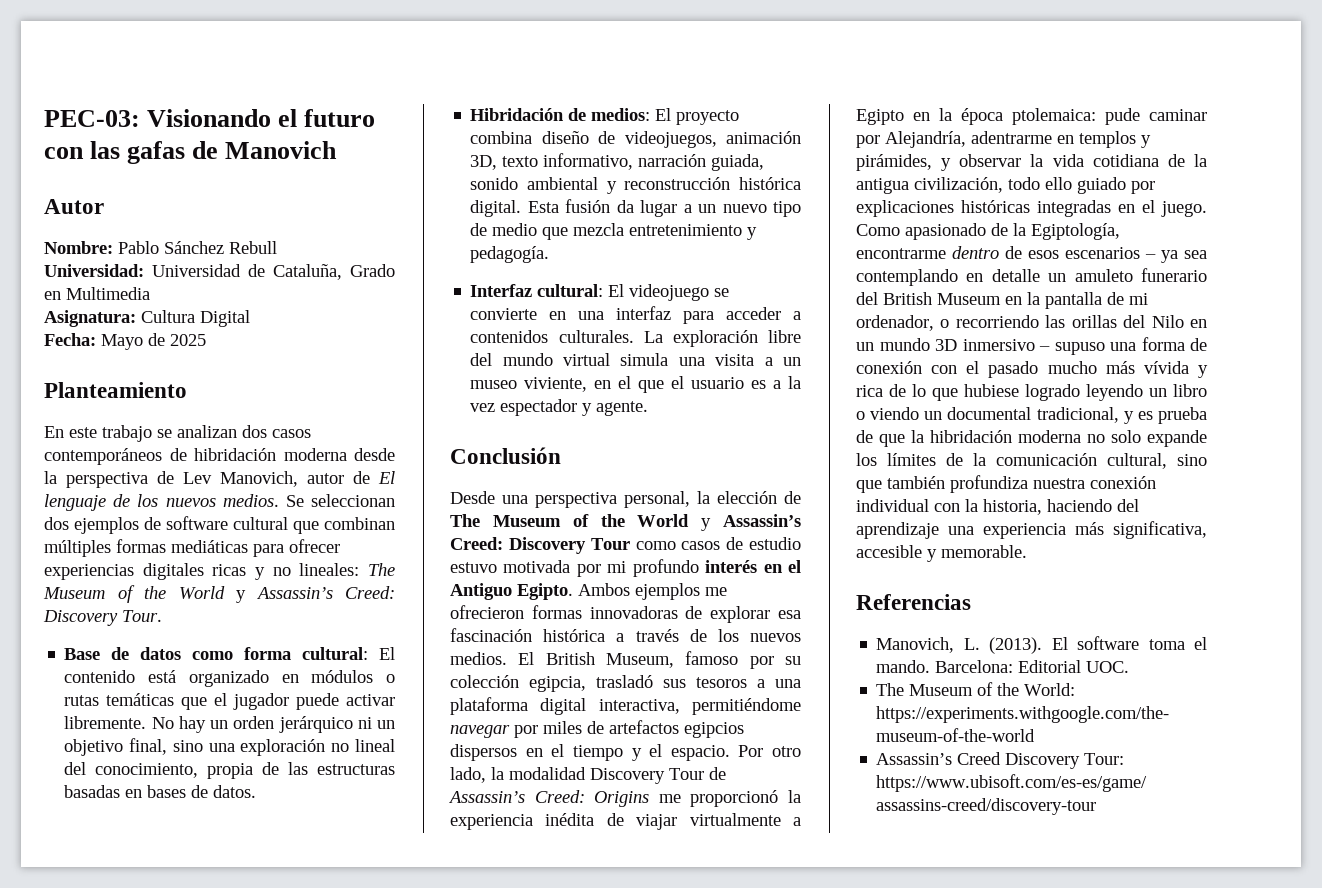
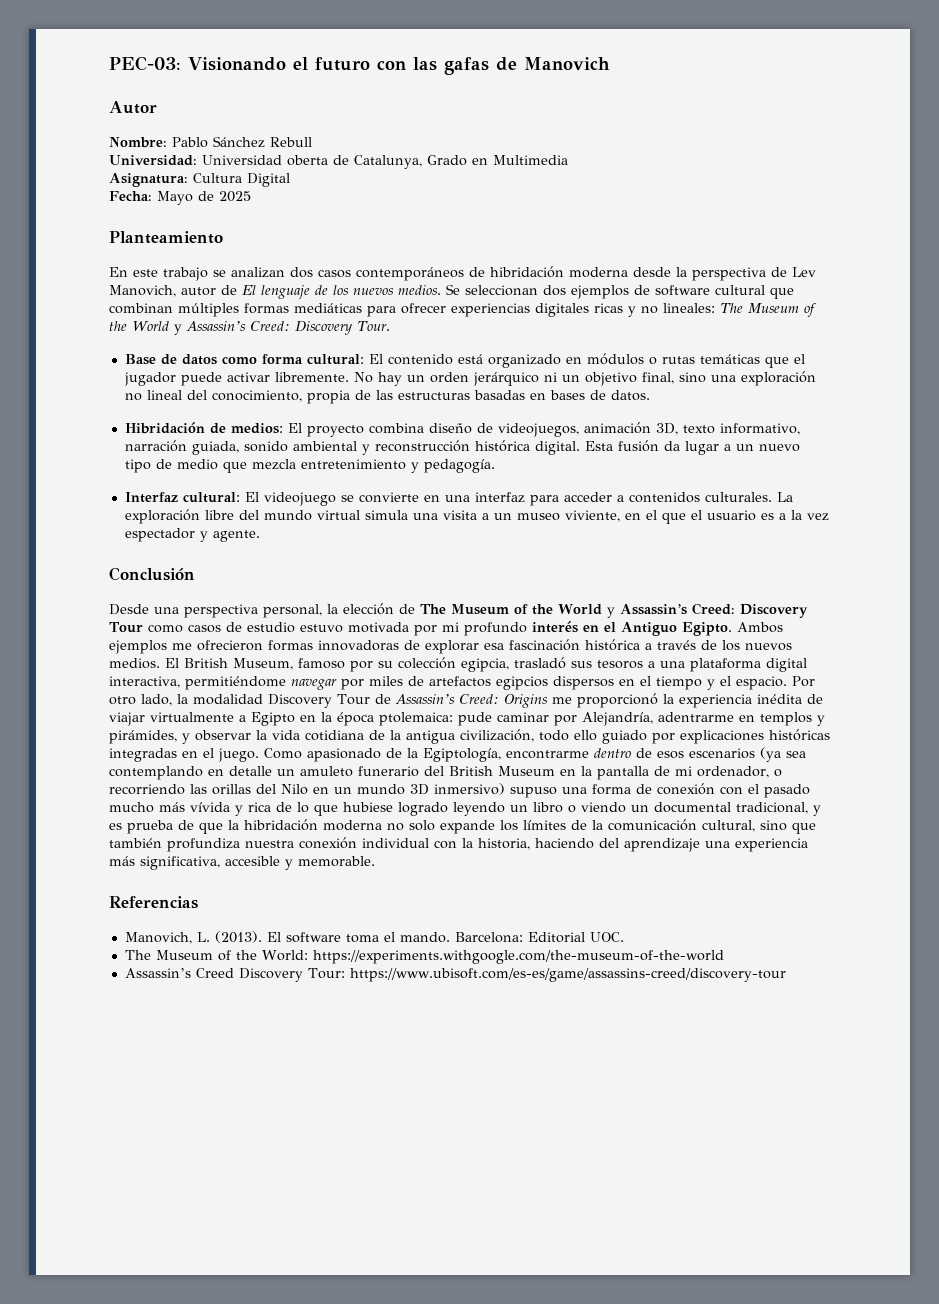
- Universidad: Universidad de Cataluña, Grado en Multimedia
+ Universidad: Universidad oberta de Catalunya, Grado en Multimedia
- Como apasionado de la Egiptología, encontrarme dentro de esos escenarios – ya sea contemplando en detalle un amuleto funerario del British Museum en la pantalla de mi ordenador, o recorriendo las orillas del Nilo en un mundo 3D inmersivo – supuso una forma de conexión con el pasado mucho más vívida y rica de lo que hubiese logrado leyendo un libro o viendo un documental tradicional, y es prueba de que la hibridación moderna no solo expande los límites de la comunicación cultural, sino que también profundiza nuestra conexión individual con la historia, haciendo del aprendizaje una experiencia más significativa, accesible y memorable.
+ Como apasionado de la Egiptología, encontrarme dentro de esos escenarios (ya sea contemplando en detalle un amuleto funerario del British Museum en la pantalla de mi ordenador, o recorriendo las orillas del Nilo en un mundo 3D inmersivo) supuso una forma de conexión con el pasado mucho más vívida y rica de lo que hubiese logrado leyendo un libro o viendo un documental tradicional, y es prueba de que la hibridación moderna no solo expande los límites de la comunicación cultural, sino que también profundiza nuestra conexión individual con la historia, haciendo del aprendizaje una experiencia más significativa, accesible y memorable.

